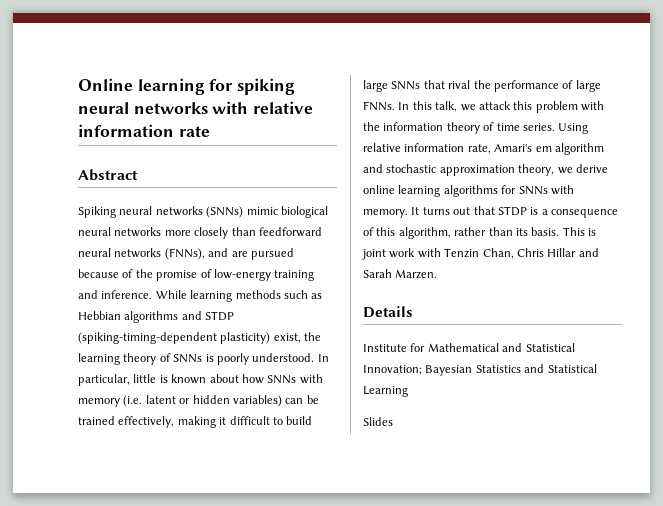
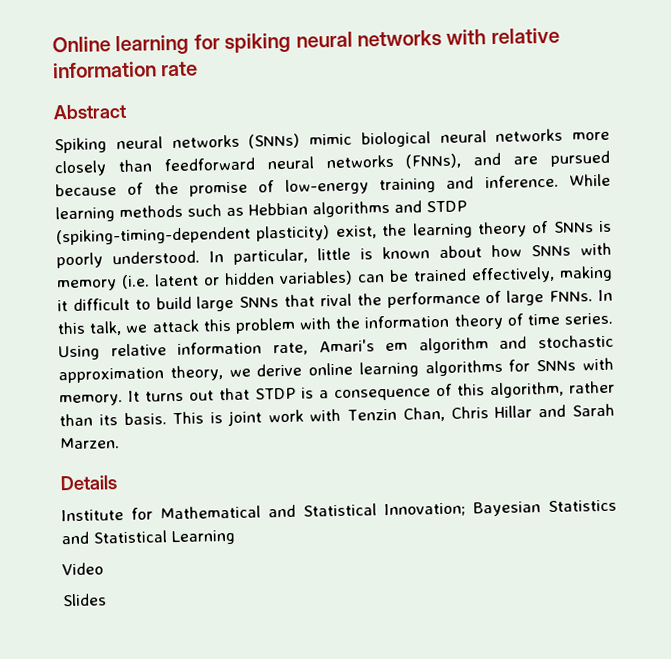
+ Video

